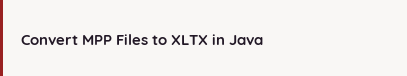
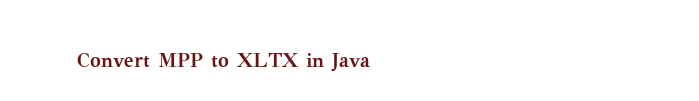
- Convert MPP Files to XLTX in Java
+ Convert MPP to XLTX in Java

